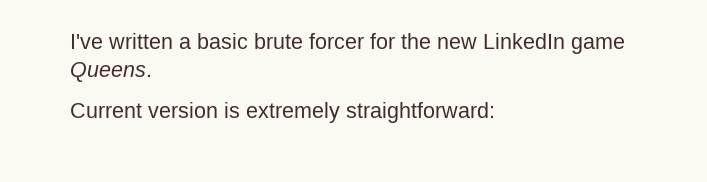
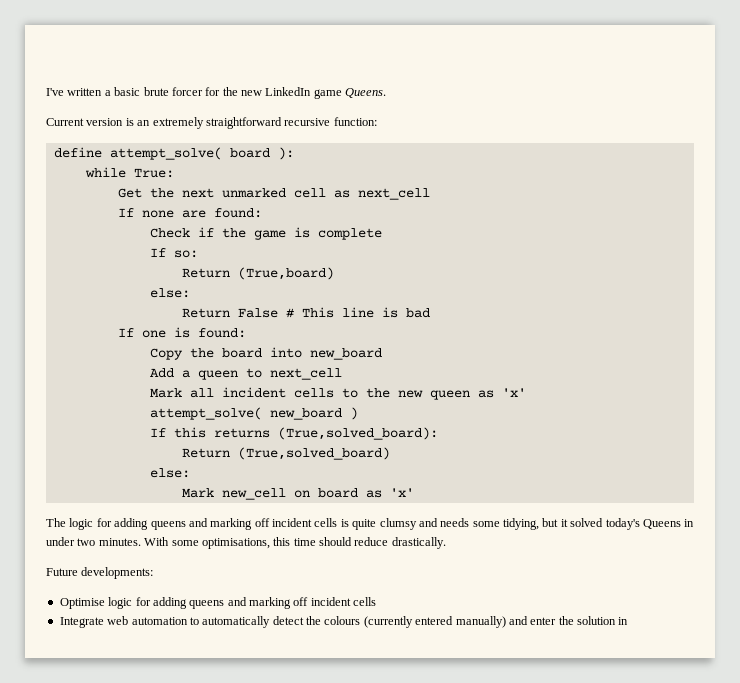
- Current version is extremely straightforward:
+ Current version is an extremely straightforward recursive function:
+ define attempt_solve( board ):
+ while True:
+ Get the next unmarked cell as next_cell
+ If none are found:
+ Check if the game is complete
+ If so:
+ Return (True,board)
+ else:
+ Return False # This line is bad
+ If one is found:
+ Copy the board into new_board
+ Add a queen to next_cell
+ Mark all incident cells to the new queen as 'x'
+ attempt_solve( new_board )
+ If this returns (True,solved_board):
+ Return (True,solved_board)
+ else:
+ Mark new_cell on board as 'x'
+ The logic for adding queens and marking off incident cells is quite clumsy and needs some tidying, but it solved today's Queens in under two minutes. With some optimisations, this time should reduce drastically.
+ Future developments:
+ Optimise logic for adding queens and marking off incident cells
+ Integrate web automation to automatically detect the colours (currently entered manually) and enter the solution in

